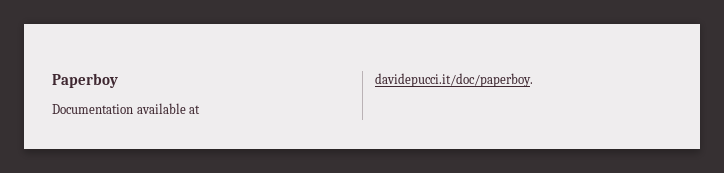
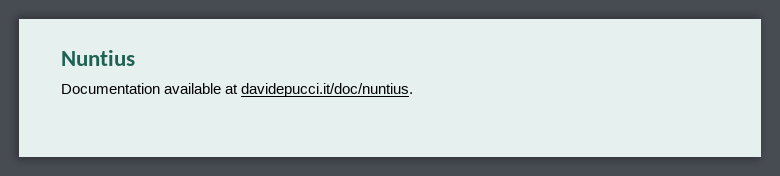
- Paperboy
+ Nuntius
- Documentation available at davidepucci.it/doc/paperboy.
+ Documentation available at davidepucci.it/doc/nuntius.

